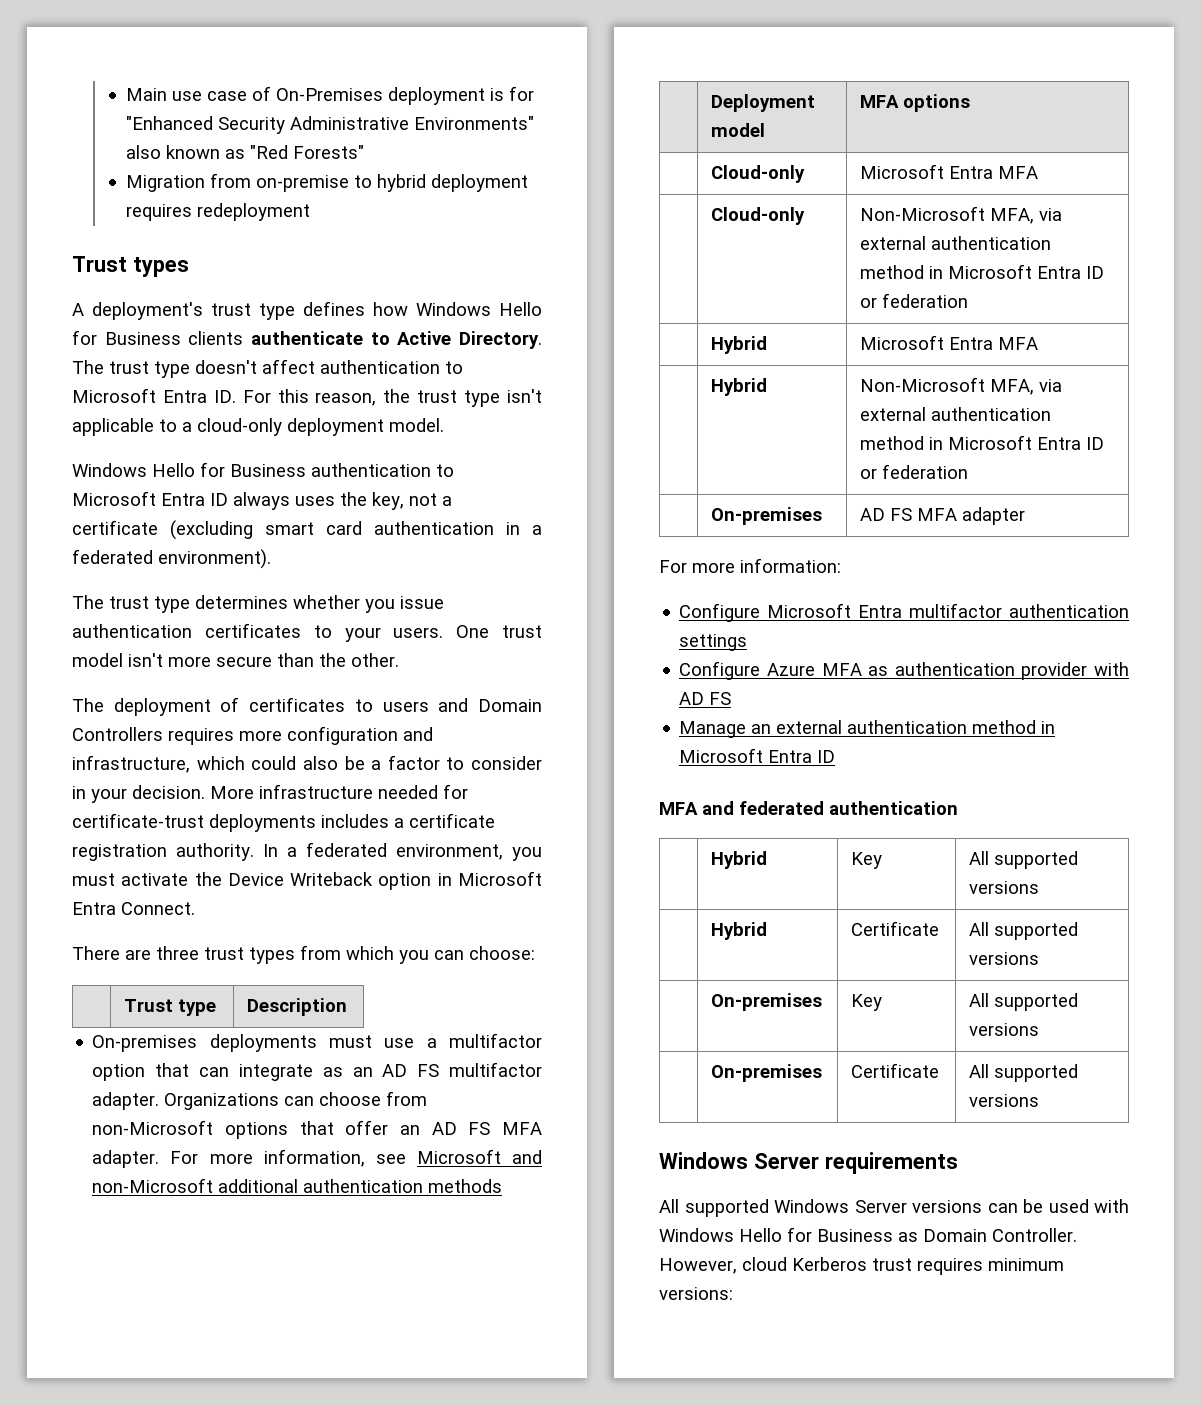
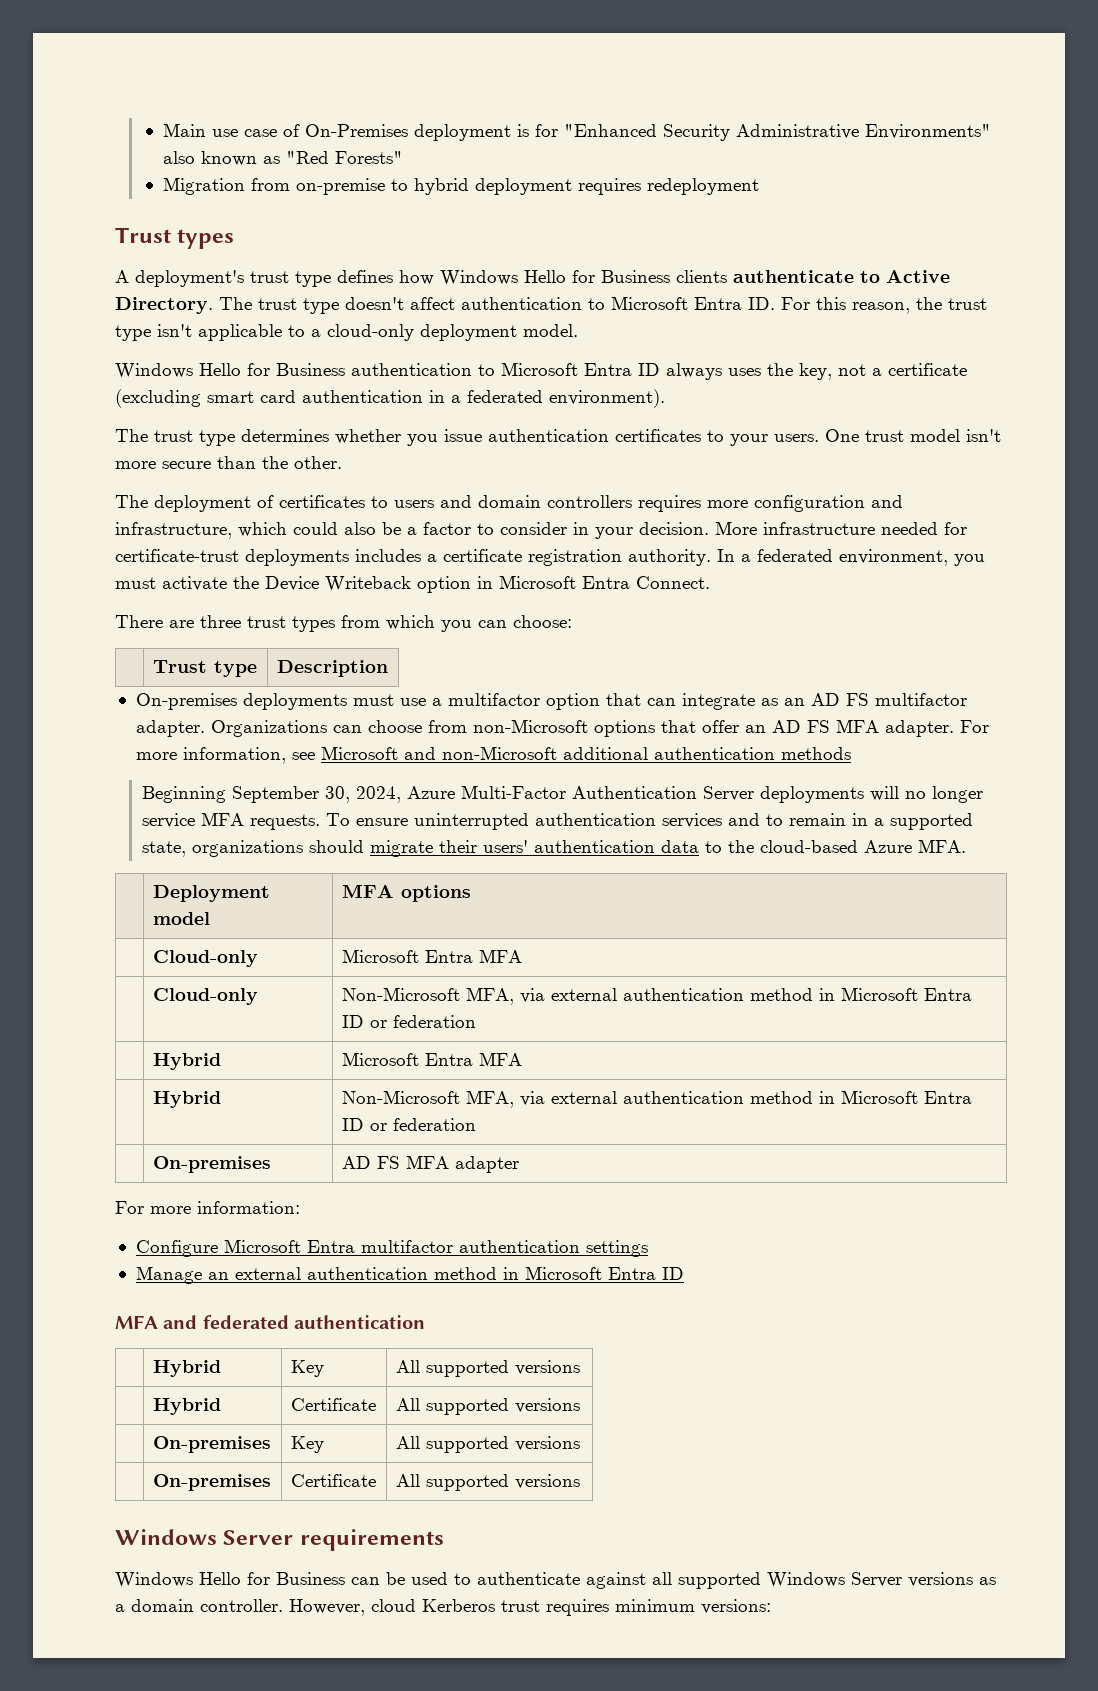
- The deployment of certificates to users and Domain Controllers requires more configuration and infrastructure, which could also be a factor to consider in your decision.
+ The deployment of certificates to users and domain controllers requires more configuration and infrastructure, which could also be a factor to consider in your decision.
+ Beginning September 30, 2024, Azure Multi-Factor Authentication Server deployments will no longer service MFA requests. To ensure uninterrupted authentication services and to remain in a supported state, organizations should migrate their users' authentication data to the cloud-based Azure MFA.
- Configure Azure MFA as authentication provider with AD FS
- All supported Windows Server versions can be used with Windows Hello for Business as Domain Controller.
+ Windows Hello for Business can be used to authenticate against all supported Windows Server versions as a domain controller.

